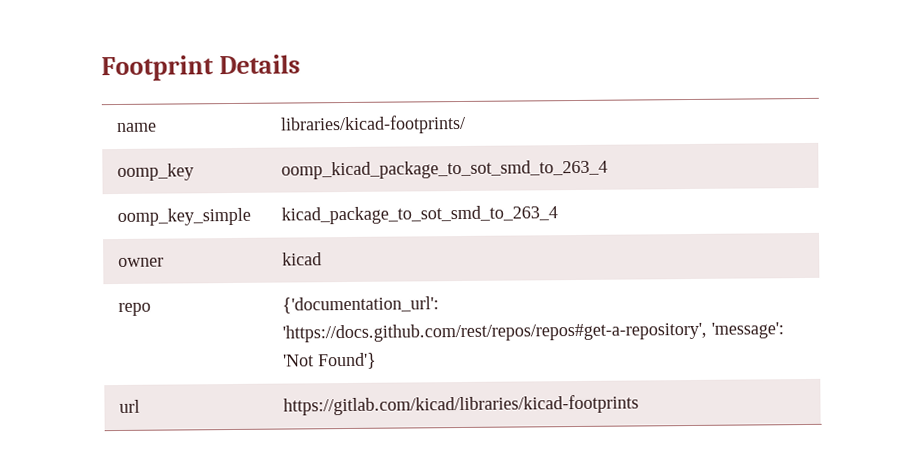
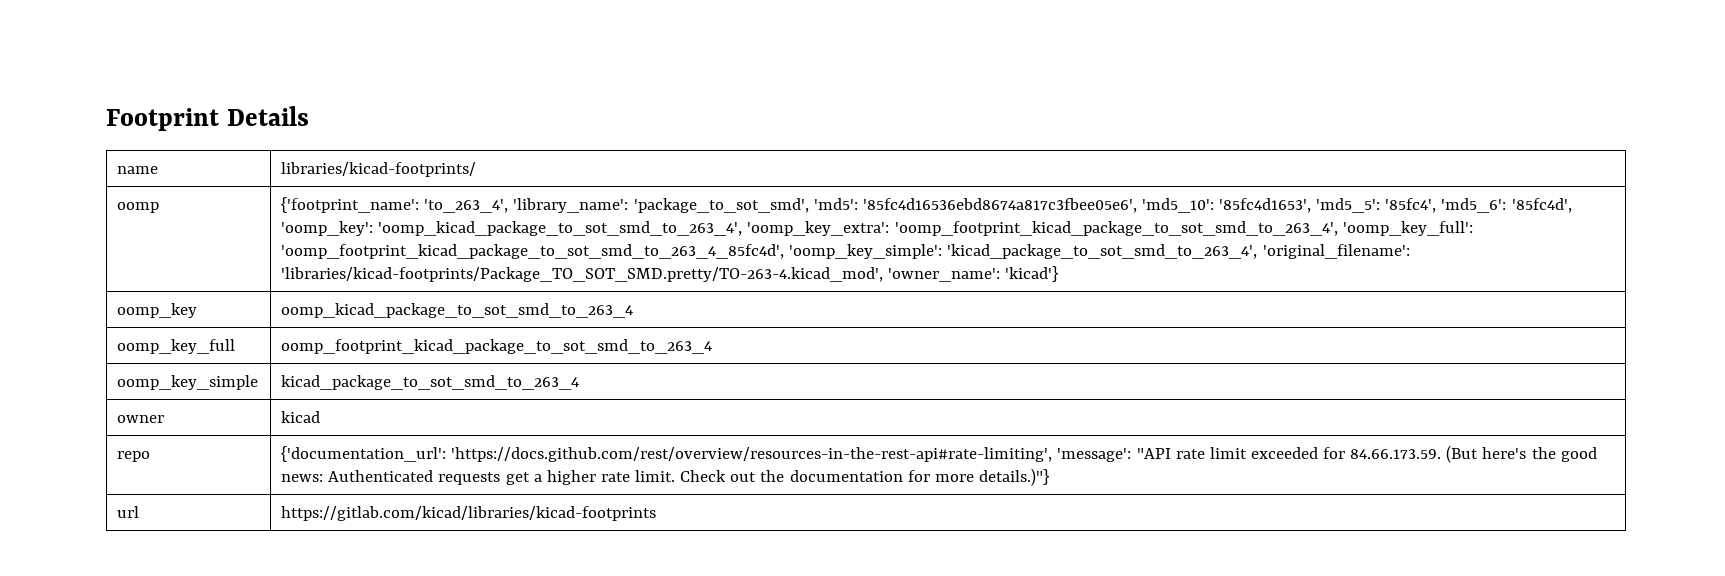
+ oomp | {'footprint_name': 'to_263_4', 'library_name': 'package_to_sot_smd', 'md5': '85fc4d16536ebd8674a817c3fbee05e6', 'md5_10': '85fc4d1653', 'md5_5': '85fc4', 'md5_6': '85fc4d', 'oomp_key': 'oomp_kicad_package_to_sot_smd_to_263_4', 'oomp_key_extra': 'oomp_footprint_kicad_package_to_sot_smd_to_263_4', 'oomp_key_full': 'oomp_footprint_kicad_package_to_sot_smd_to_263_4_85fc4d', 'oomp_key_simple': 'kicad_package_to_sot_smd_to_263_4', 'original_filename': 'libraries/kicad-footprints/Package_TO_SOT_SMD.pretty/TO-263-4.kicad_mod', 'owner_name': 'kicad'}
+ oomp_key_full | oomp_footprint_kicad_package_to_sot_smd_to_263_4
- repo | {'documentation_url': 'https://docs.github.com/rest/repos/repos#get-a-repository', 'message': 'Not Found'}
+ repo | {'documentation_url': 'https://docs.github.com/rest/overview/resources-in-the-rest-api#rate-limiting', 'message': "API rate limit exceeded for 84.66.173.59. (But here's the good news: Authenticated requests get a higher rate limit. Check out the documentation for more details.)"}

